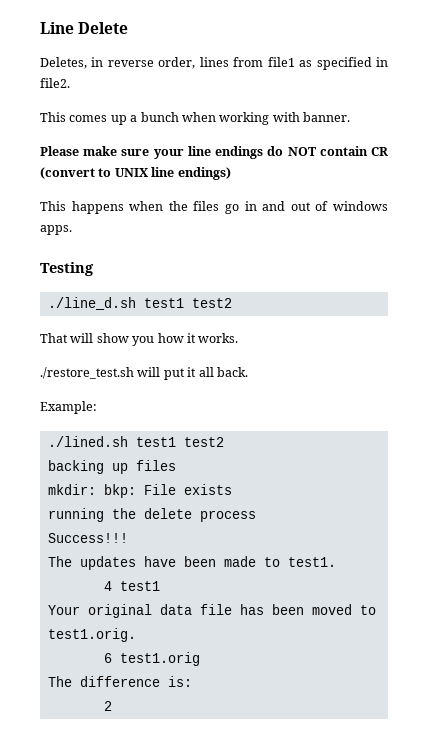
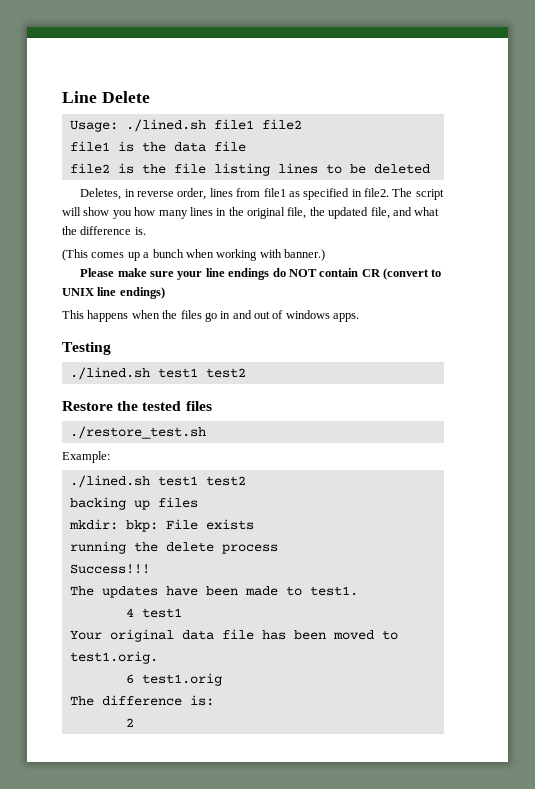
+ Usage: ./lined.sh file1 file2
+ file1 is the data file
+ file2 is the file listing lines to be deleted
- Deletes, in reverse order, lines from file1 as specified in file2.
- This comes up a bunch when working with banner.
+ Deletes, in reverse order, lines from file1 as specified in file2. The script will show you how many lines in the original file, the updated file, and what the difference is.
+ (This comes up a bunch when working with banner.)
  Testing
- ./line_d.sh test1 test2
- That will show you how it works.
- ./restore_test.sh will put it all back.
+ ./lined.sh test1 test2
+ Restore the tested files
+ ./restore_test.sh

